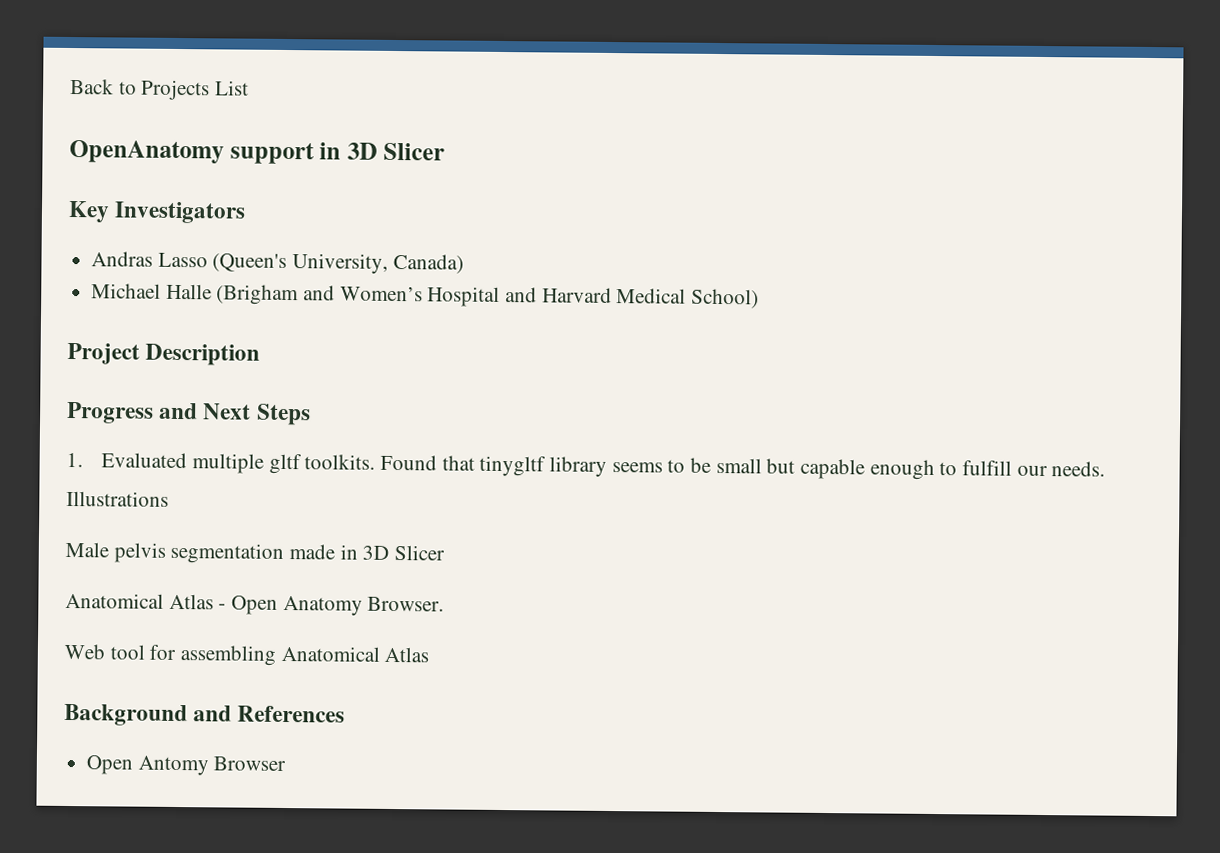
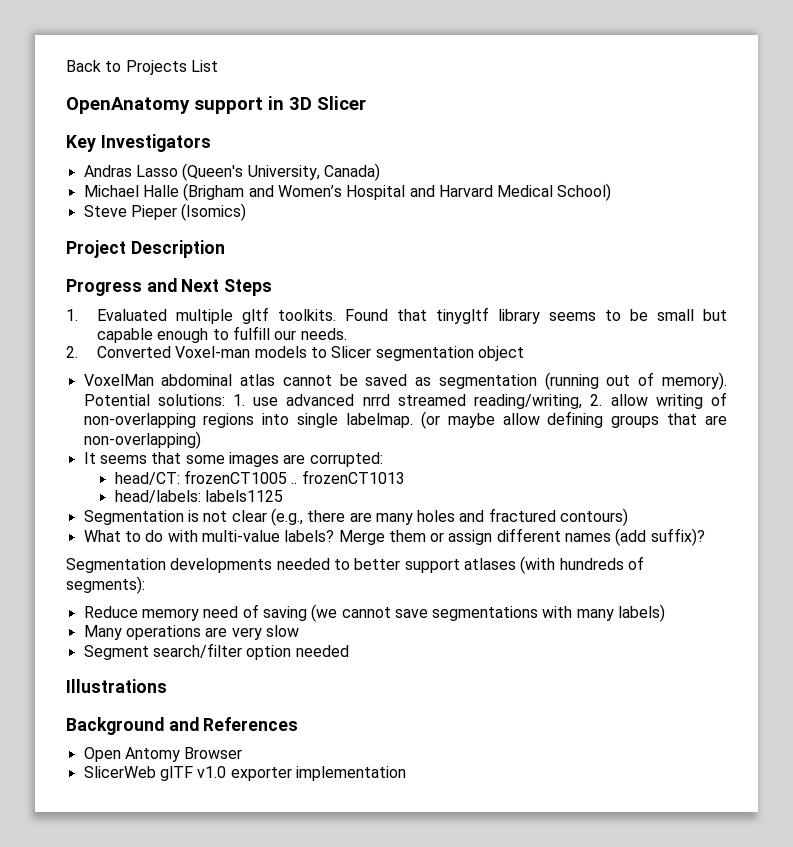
+ Steve Pieper (Isomics)
+ 2. Converted Voxel-man models to Slicer segmentation object
+ VoxelMan abdominal atlas cannot be saved as segmentation (running out of memory). Potential solutions: 1. use advanced nrrd streamed reading/writing, 2. allow writing of non-overlapping regions into single labelmap. (or maybe allow defining groups that are non-overlapping)
+ It seems that some images are corrupted:
+ head/CT: frozenCT1005 .. frozenCT1013
+ head/labels: labels1125
+ Segmentation is not clear (e.g., there are many holes and fractured contours)
+ What to do with multi-value labels? Merge them or assign different names (add suffix)?
+ Segmentation developments needed to better support atlases (with hundreds of segments):
+ Reduce memory need of saving (we cannot save segmentations with many labels)
+ Many operations are very slow
+ Segment search/filter option needed
  Illustrations
- Male pelvis segmentation made in 3D Slicer
- Anatomical Atlas - Open Anatomy Browser.
- Web tool for assembling Anatomical Atlas
+ SlicerWeb glTF v1.0 exporter implementation

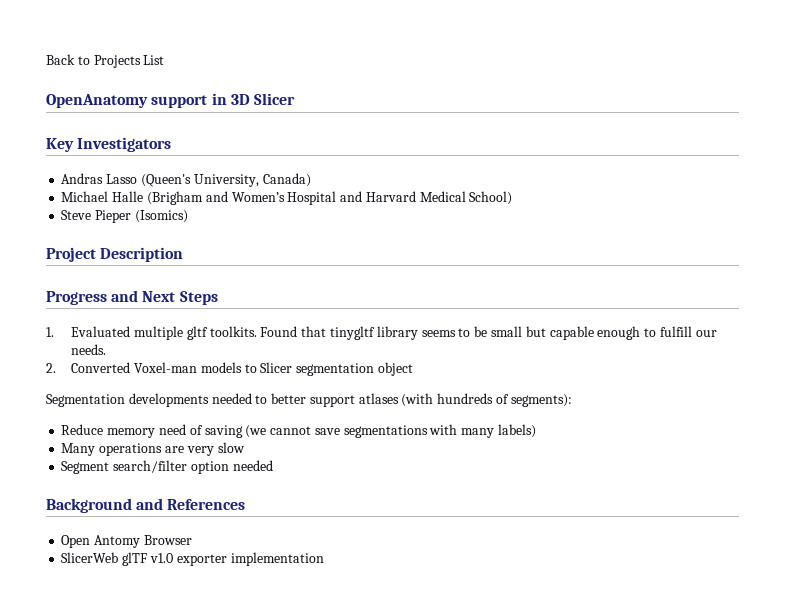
- VoxelMan abdominal atlas cannot be saved as segmentation (running out of memory). Potential solutions: 1. use advanced nrrd streamed reading/writing, 2. allow writing of non-overlapping regions into single labelmap. (or maybe allow defining groups that are non-overlapping)
- It seems that some images are corrupted:
- head/CT: frozenCT1005 .. frozenCT1013
- head/labels: labels1125
- Segmentation is not clear (e.g., there are many holes and fractured contours)
- What to do with multi-value labels? Merge them or assign different names (add suffix)?
- Illustrations

